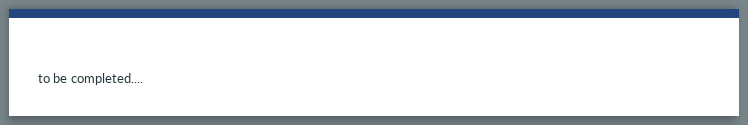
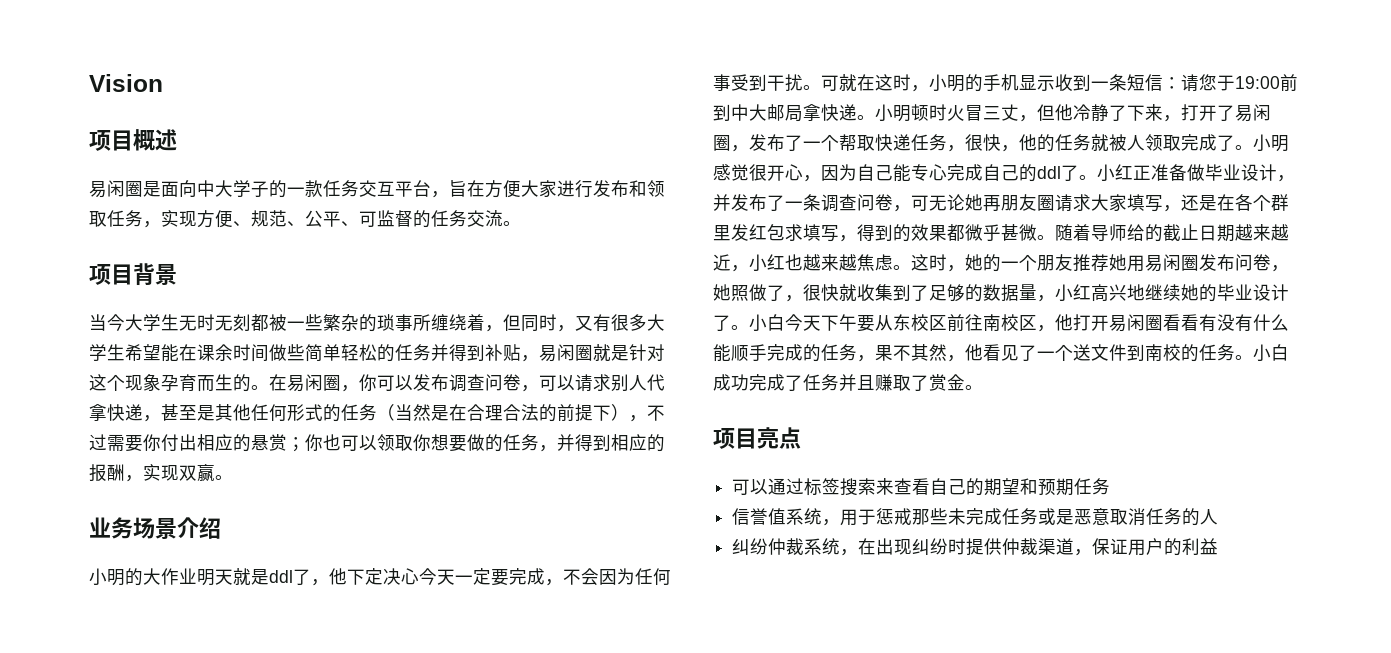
- to be completed....
+ Vision
+ 项目概述
+ 易闲圈是面向中大学子的一款任务交互平台，旨在方便大家进行发布和领取任务，实现方便、规范、公平、可监督的任务交流。
+ 项目背景
+ 当今大学生无时无刻都被一些繁杂的琐事所缠绕着，但同时，又有很多大学生希望能在课余时间做些简单轻松的任务并得到补贴，易闲圈就是针对这个现象孕育而生的。在易闲圈，你可以发布调查问卷，可以请求别人代拿快递，甚至是其他任何形式的任务（当然是在合理合法的前提下），不过需要你付出相应的悬赏；你也可以领取你想要做的任务，并得到相应的报酬，实现双赢。
+ 业务场景介绍
+ 小明的大作业明天就是ddl了，他下定决心今天一定要完成，不会因为任何事受到干扰。可就在这时，小明的手机显示收到一条短信：请您于19:00前到中大邮局拿快递。小明顿时火冒三丈，但他冷静了下来，打开了易闲圈，发布了一个帮取快递任务，很快，他的任务就被人领取完成了。小明感觉很开心，因为自己能专心完成自己的ddl了。小红正准备做毕业设计，并发布了一条调查问卷，可无论她再朋友圈请求大家填写，还是在各个群里发红包求填写，得到的效果都微乎甚微。随着导师给的截止日期越来越近，小红也越来越焦虑。这时，她的一个朋友推荐她用易闲圈发布问卷，她照做了，很快就收集到了足够的数据量，小红高兴地继续她的毕业设计了。小白今天下午要从东校区前往南校区，他打开易闲圈看看有没有什么能顺手完成的任务，果不其然，他看见了一个送文件到南校的任务。小白成功完成了任务并且赚取了赏金。
+ 项目亮点
+ 可以通过标签搜索来查看自己的期望和预期任务
+ 信誉值系统，用于惩戒那些未完成任务或是恶意取消任务的人
+ 纠纷仲裁系统，在出现纠纷时提供仲裁渠道，保证用户的利益

